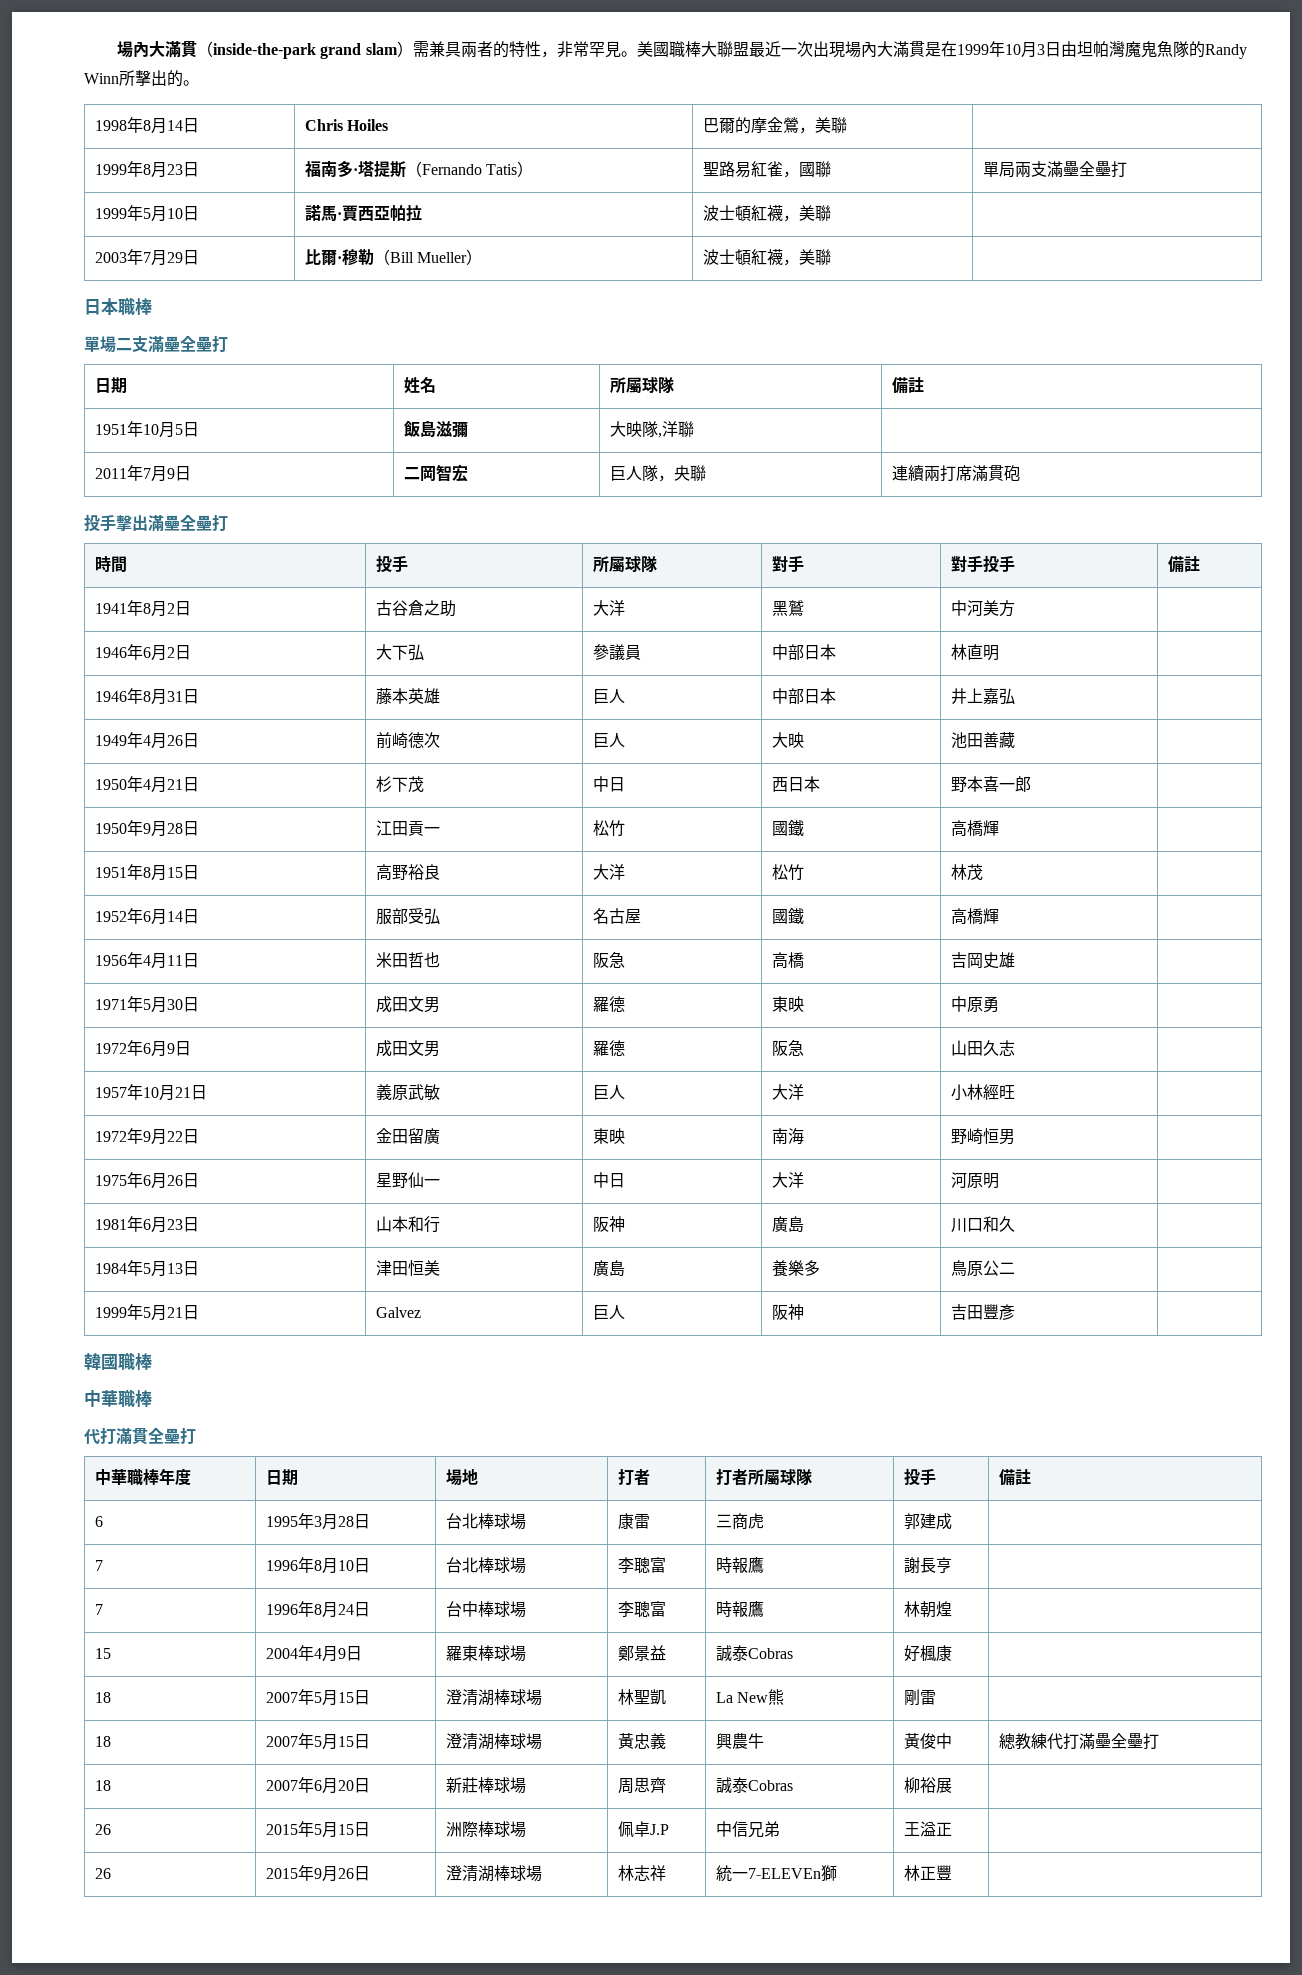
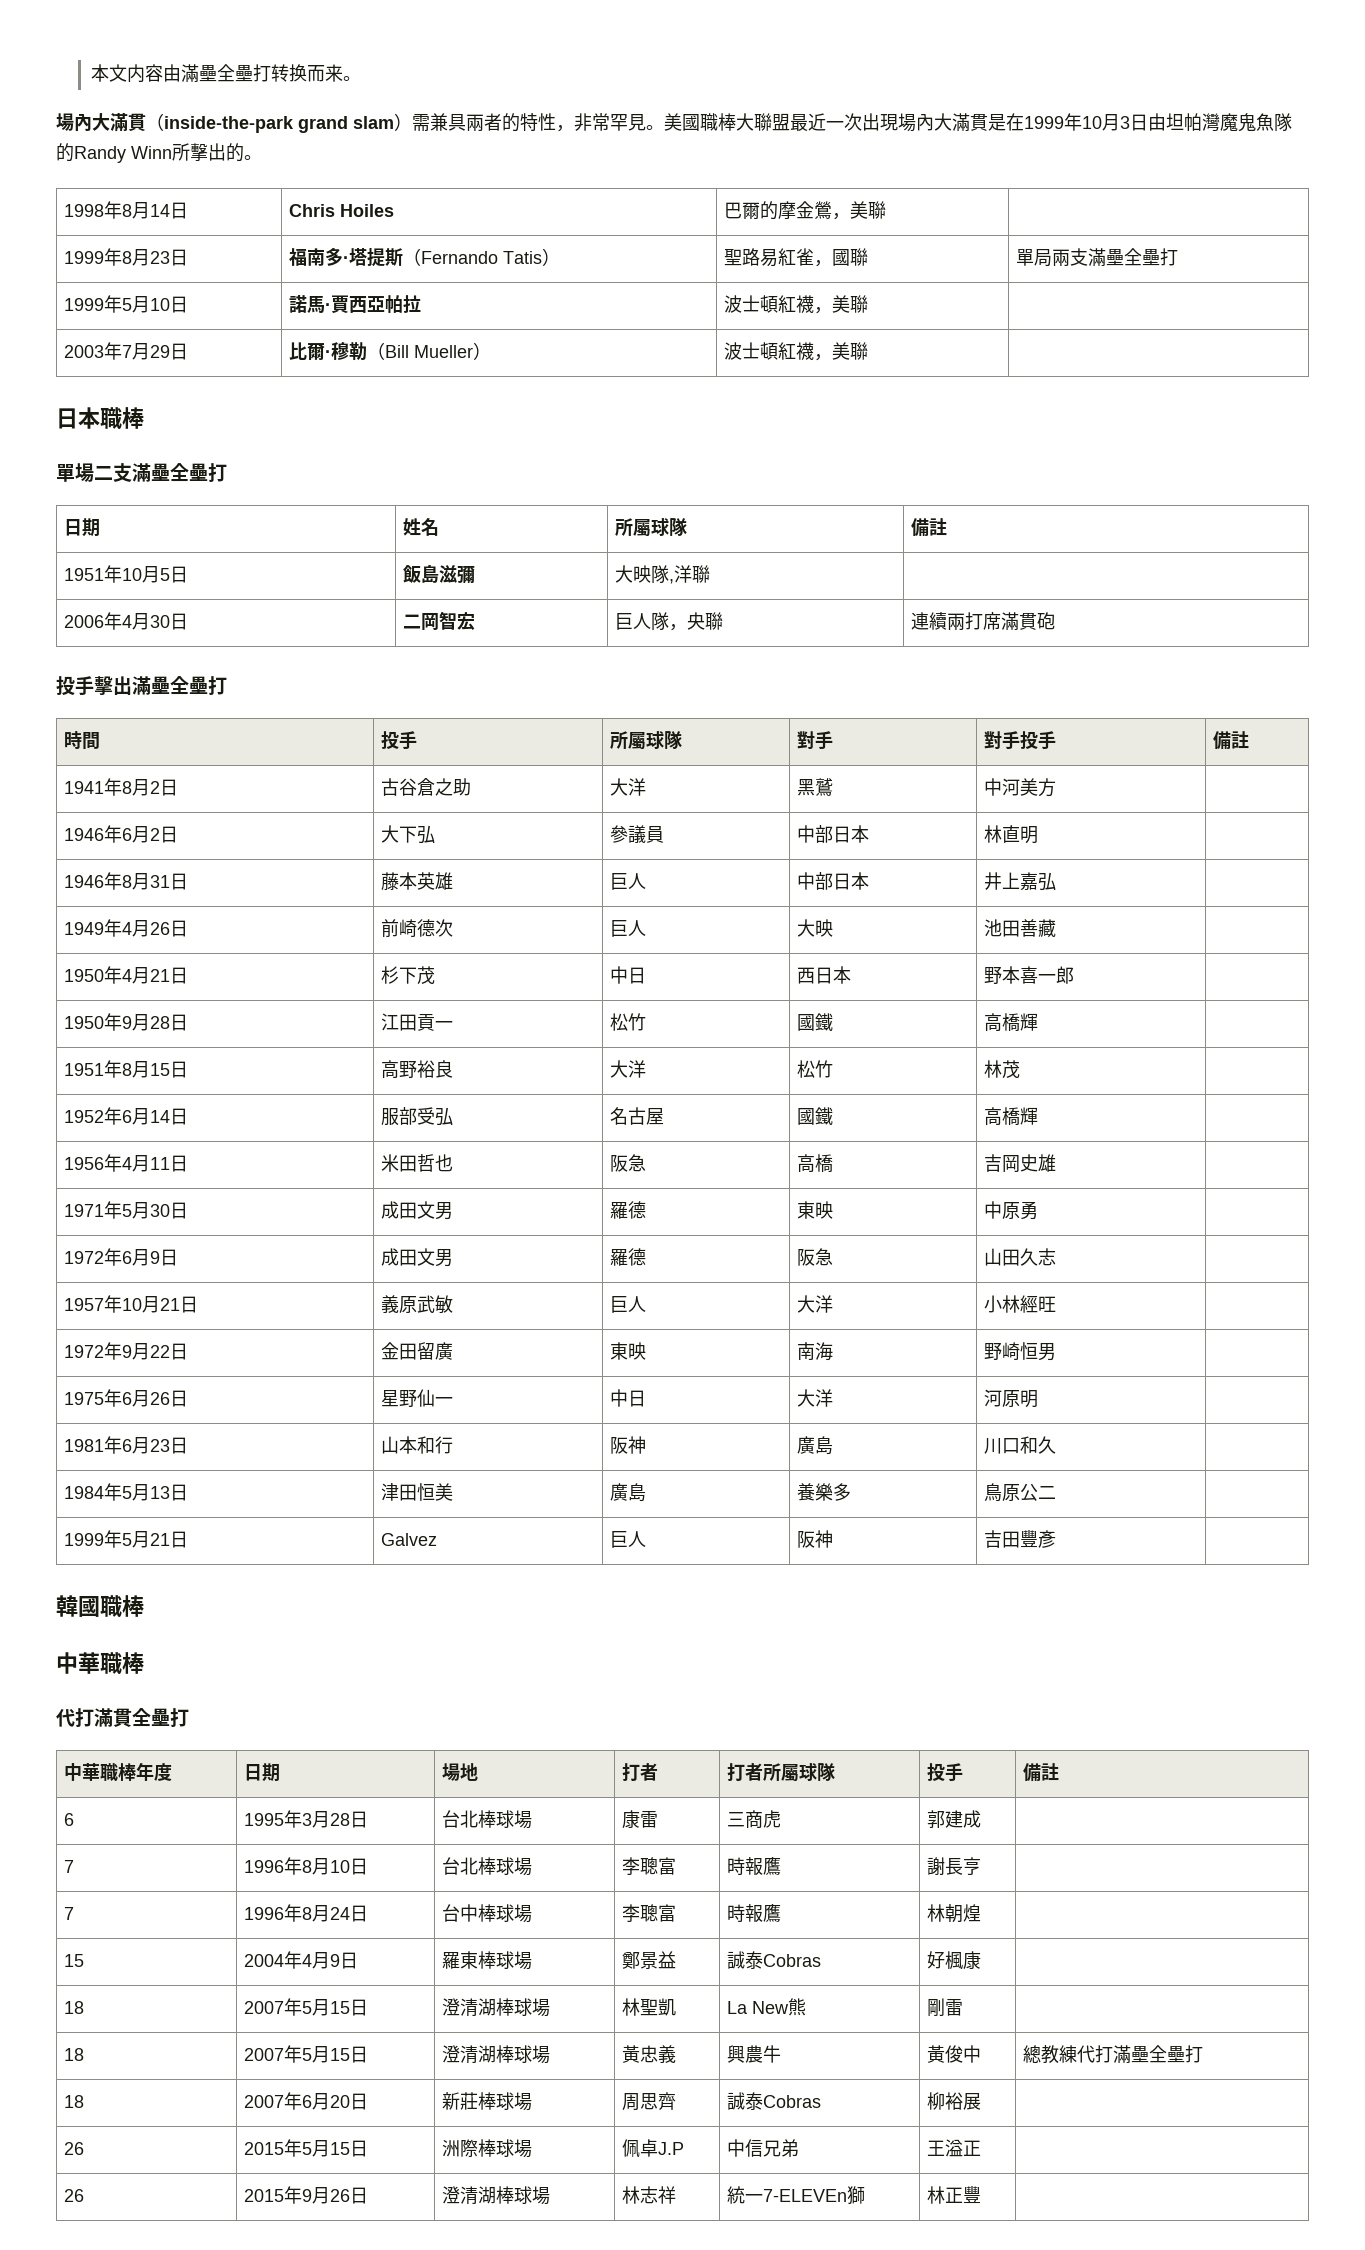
+ 本文内容由滿壘全壘打转换而来。
- 2011年7月9日 | 二岡智宏 | 巨人隊，央聯 | 連續兩打席滿貫砲
+ 2006年4月30日 | 二岡智宏 | 巨人隊，央聯 | 連續兩打席滿貫砲

